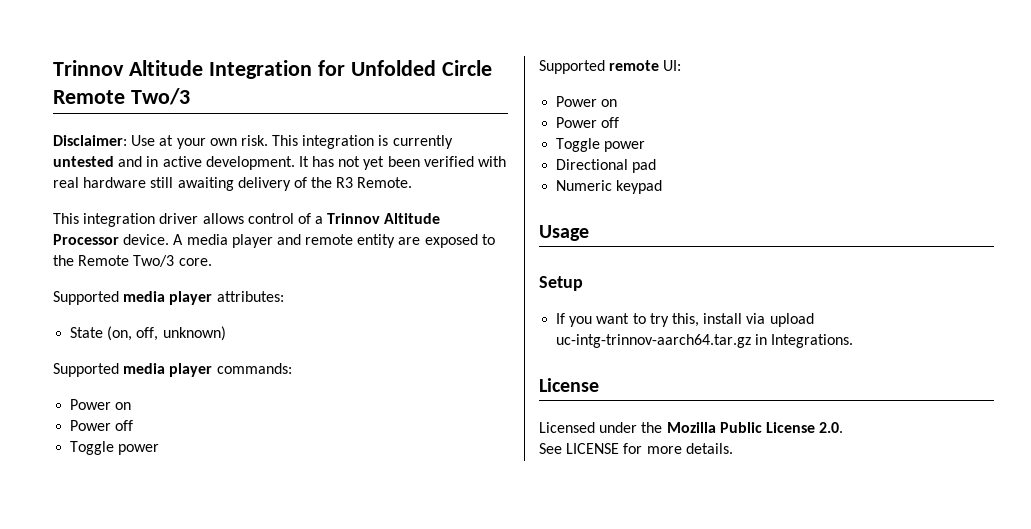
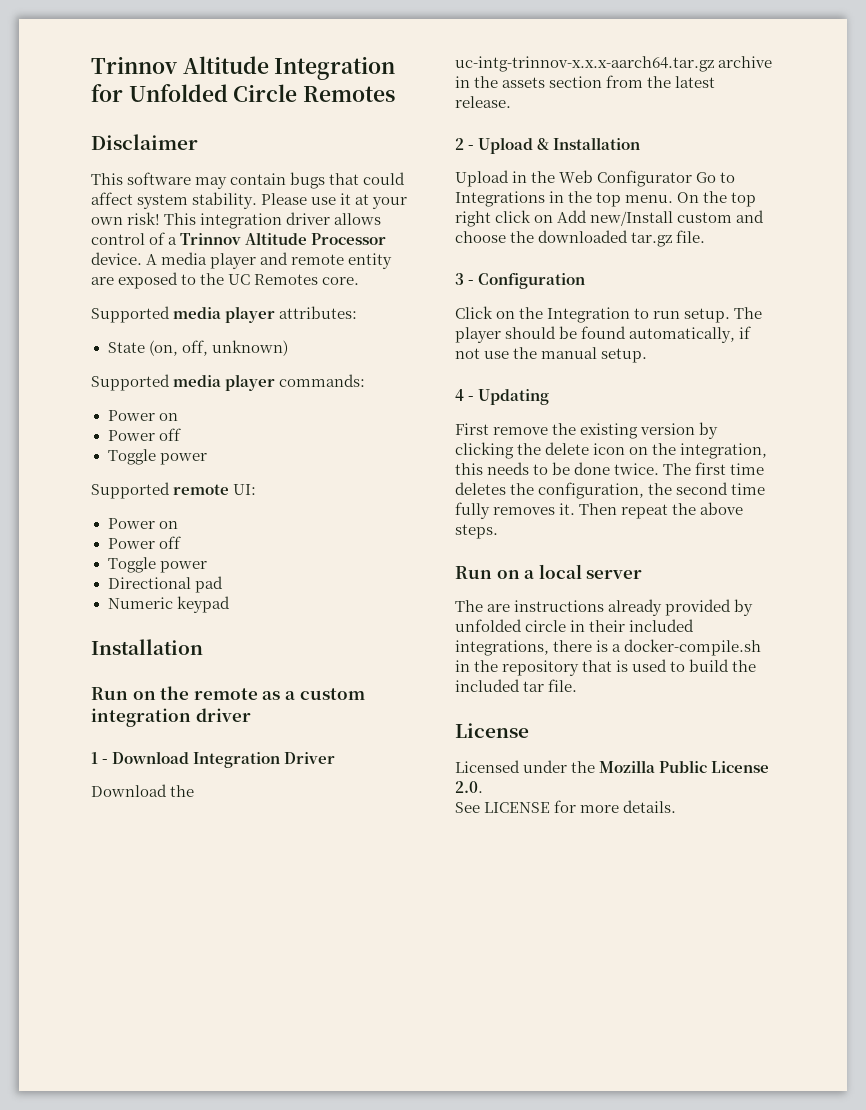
- Trinnov Altitude Integration for Unfolded Circle Remote Two/3
- Disclaimer: Use at your own risk. This integration is currently untested and in active development. It has not yet been verified with real hardware still awaiting delivery of the R3 Remote.
- This integration driver allows control of a Trinnov Altitude Processor device.
+ Trinnov Altitude Integration for Unfolded Circle Remotes
+ Disclaimer
+ This software may contain bugs that could affect system stability. Please use it at your own risk! This integration driver allows control of a Trinnov Altitude Processor device.
- A media player and remote entity are exposed to the Remote Two/3 core.
+ A media player and remote entity are exposed to the UC Remotes core.
  Numeric keypad
- Usage
- Setup
- If you want to try this, install via upload uc-intg-trinnov-aarch64.tar.gz in Integrations.
+ Installation
+ Run on the remote as a custom integration driver
+ 1 - Download Integration Driver
+ Download the uc-intg-trinnov-x.x.x-aarch64.tar.gz archive in the assets section from the latest release.
+ 2 - Upload & Installation
+ Upload in the Web Configurator Go to Integrations in the top menu. On the top right click on Add new/Install custom and choose the downloaded tar.gz file.
+ 3 - Configuration
+ Click on the Integration to run setup. The player should be found automatically, if not use the manual setup.
+ 4 - Updating
+ First remove the existing version by clicking the delete icon on the integration, this needs to be done twice. The first time deletes the configuration, the second time fully removes it. Then repeat the above steps.
+ Run on a local server
+ The are instructions already provided by unfolded circle in their included integrations, there is a docker-compile.sh in the repository that is used to build the included tar file.

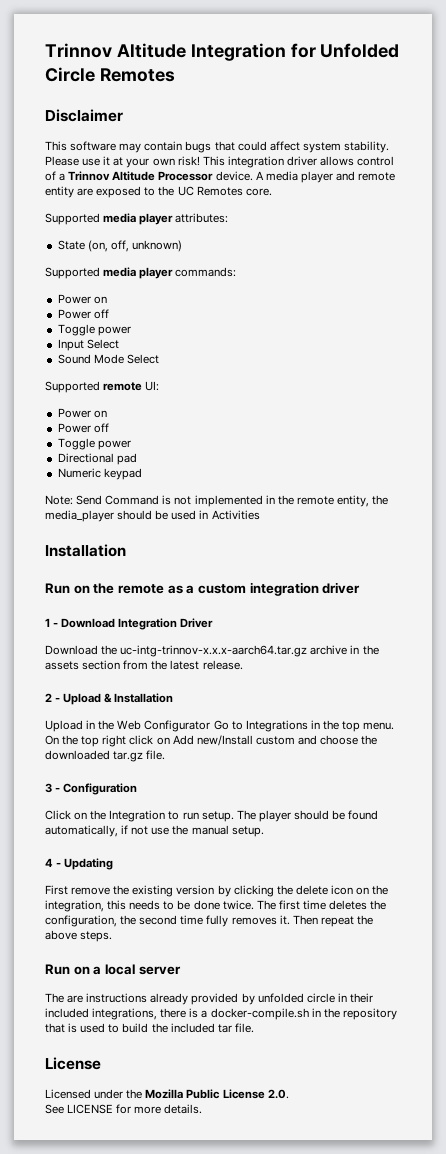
+ Input Select
+ Sound Mode Select
+ Note: Send Command is not implemented in the remote entity, the media_player should be used in Activities

